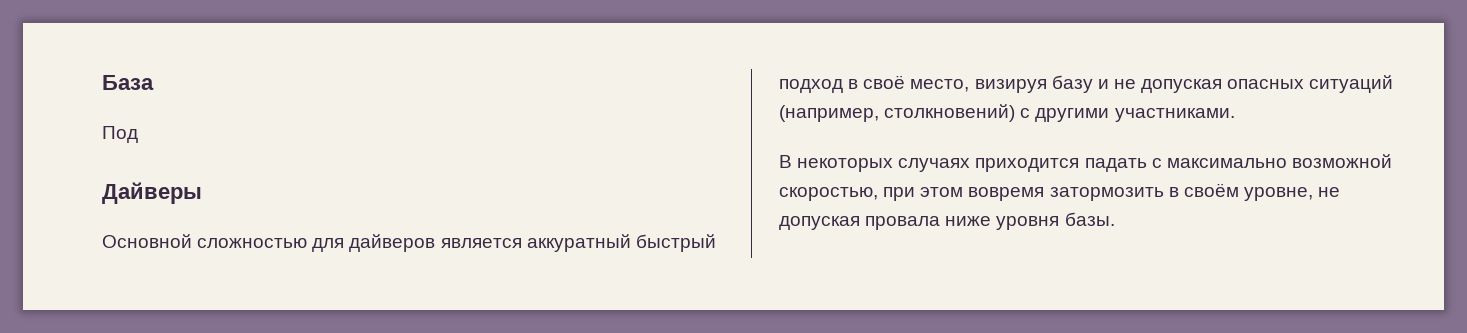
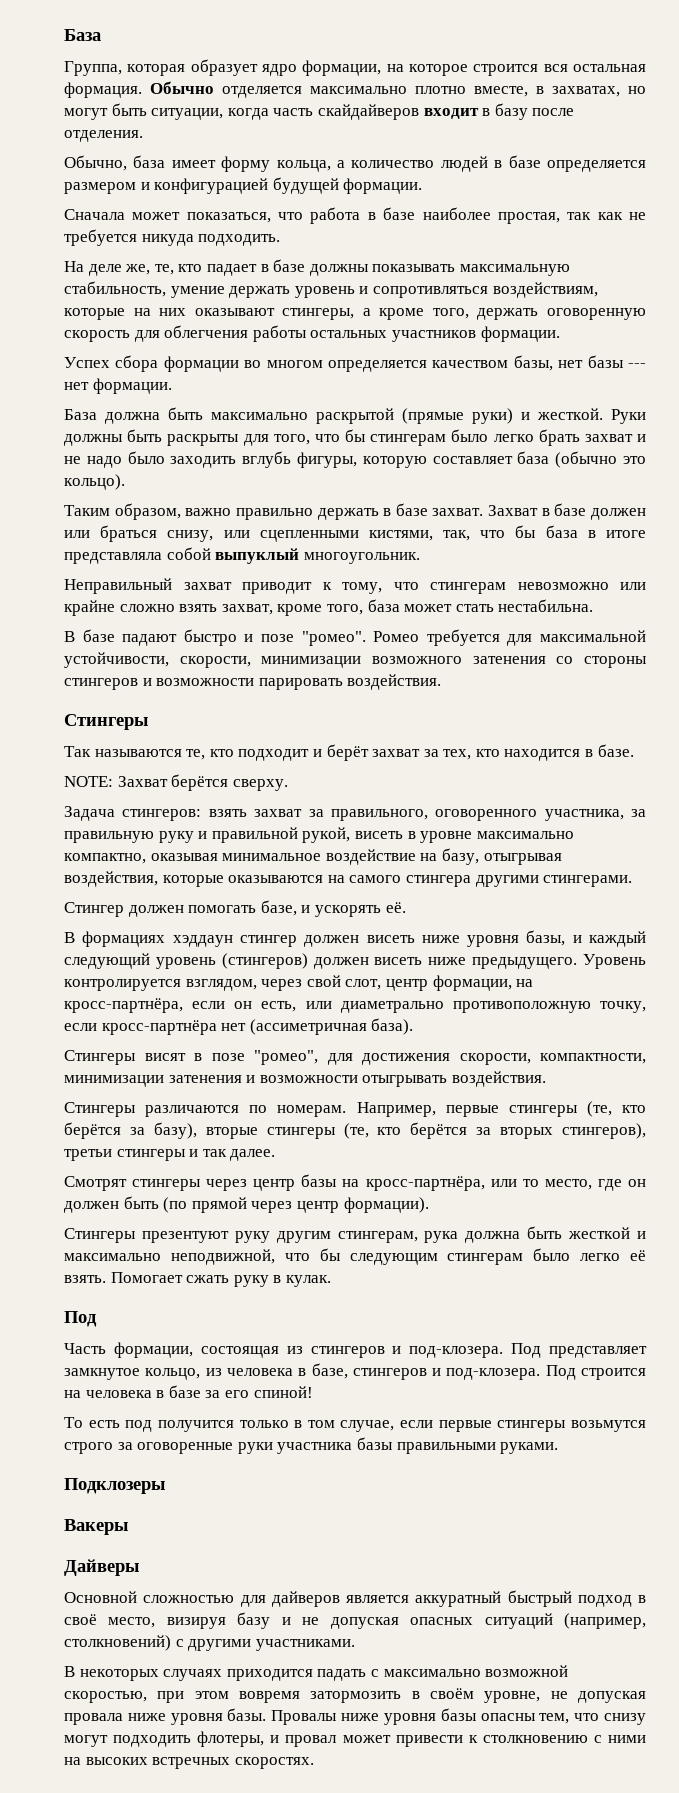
+ Группа, которая образует ядро формации, на которое строится вся остальная формация. Обычно отделяется максимально плотно вместе, в захватах, но могут быть ситуации, когда часть скайдайверов входит в базу после отделения.
+ Обычно, база имеет форму кольца, а количество людей в базе определяется размером и конфигурацией будущей формации.
+ Сначала может показаться, что работа в базе наиболее простая, так как не требуется никуда подходить.
+ На деле же, те, кто падает в базе должны показывать максимальную стабильность, умение держать уровень и сопротивляться воздействиям, которые на них оказывают стингеры, а кроме того, держать оговоренную скорость для облегчения работы остальных участников формации.
+ Успех сбора формации во многом определяется качеством базы, нет базы --- нет формации.
+ База должна быть максимально раскрытой (прямые руки) и жесткой. Руки должны быть раскрыты для того, что бы стингерам было легко брать захват и не надо было заходить вглубь фигуры, которую составляет база (обычно это кольцо).
+ Таким образом, важно правильно держать в базе захват. Захват в базе должен или браться снизу, или сцепленными кистями, так, что бы база в итоге представляла собой выпуклый многоугольник.
+ Неправильный захват приводит к тому, что стингерам невозможно или крайне сложно взять захват, кроме того, база может стать нестабильна.
+ В базе падают быстро и позе "ромео". Ромео требуется для максимальной устойчивости, скорости, минимизации возможного затенения со стороны стингеров и возможности парировать воздействия.
+ Стингеры
+ Так называются те, кто подходит и берёт захват за тех, кто находится в базе.
+ NOTE: Захват берётся сверху.
+ Задача стингеров: взять захват за правильного, оговоренного участника, за правильную руку и правильной рукой, висеть в уровне максимально компактно, оказывая минимальное воздействие на базу, отыгрывая воздействия, которые оказываются на самого стингера другими стингерами.
+ Стингер должен помогать базе, и ускорять её.
+ В формациях хэддаун стингер должен висеть ниже уровня базы, и каждый следующий уровень (стингеров) должен висеть ниже предыдущего. Уровень контролируется взглядом, через свой слот, центр формации, на кросс-партнёра, если он есть, или диаметрально противоположную точку, если кросс-партнёра нет (ассиметричная база).
+ Стингеры висят в позе "ромео", для достижения скорости, компактности, минимизации затенения и возможности отыгрывать воздействия.
+ Стингеры различаются по номерам. Например, первые стингеры (те, кто берётся за базу), вторые стингеры (те, кто берётся за вторых стингеров), третьи стингеры и так далее.
+ Смотрят стингеры через центр базы на кросс-партнёра, или то место, где он должен быть (по прямой через центр формации).
+ Стингеры презентуют руку другим стингерам, рука должна быть жесткой и максимально неподвижной, что бы следующим стингерам было легко её взять. Помогает сжать руку в кулак.
  Под
+ Часть формации, состоящая из стингеров и под-клозера. Под представляет замкнутое кольцо, из человека в базе, стингеров и под-клозера. Под строится на человека в базе за его спиной!
+ То есть под получится только в том случае, если первые стингеры возьмутся строго за оговоренные руки участника базы правильными руками.
+ Подклозеры
+ Вакеры
+ Провалы ниже уровня базы опасны тем, что снизу могут подходить флотеры, и провал может привести к столкновению с ними на высоких встречных скоростях.

